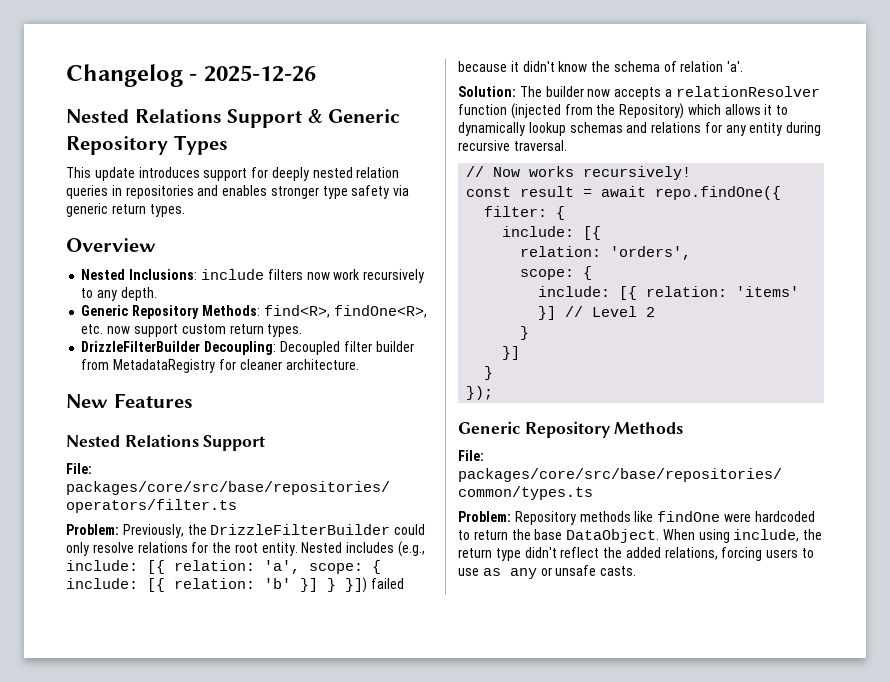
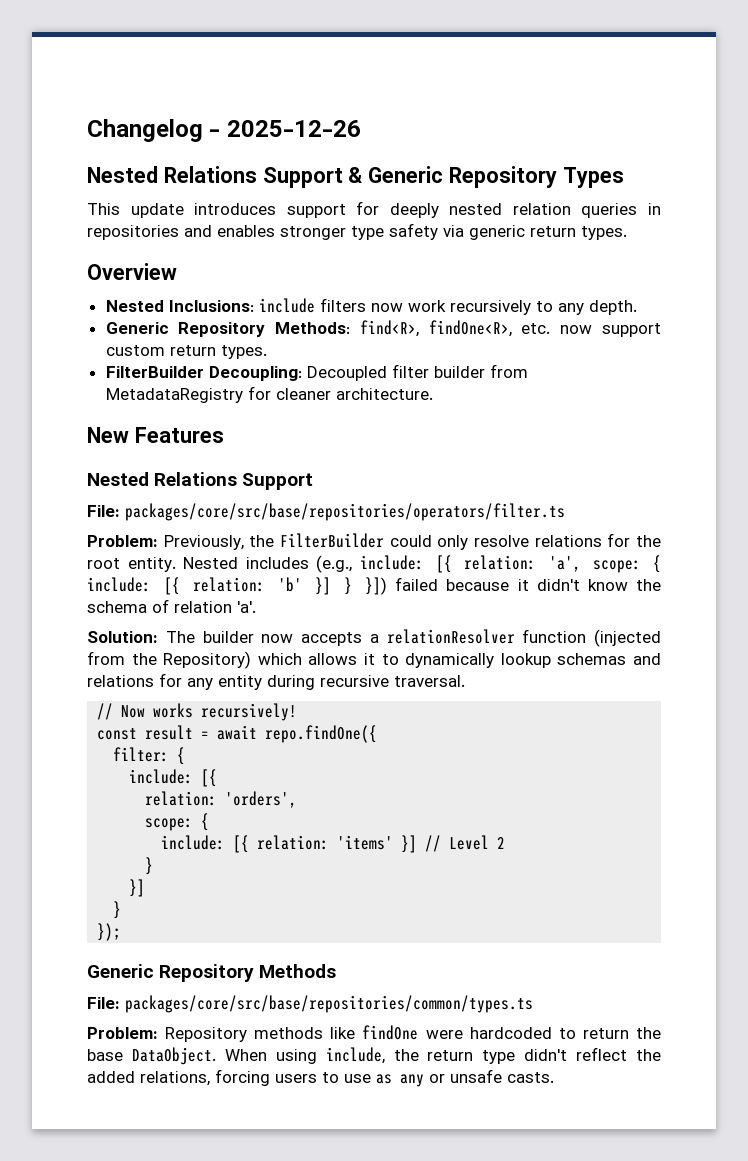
- DrizzleFilterBuilder Decoupling: Decoupled filter builder from MetadataRegistry for cleaner architecture.
+ FilterBuilder Decoupling: Decoupled filter builder from MetadataRegistry for cleaner architecture.
- Problem: Previously, the DrizzleFilterBuilder could only resolve relations for the root entity.
+ Problem: Previously, the FilterBuilder could only resolve relations for the root entity.

